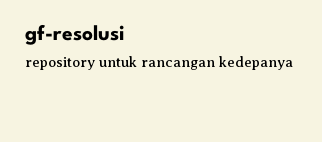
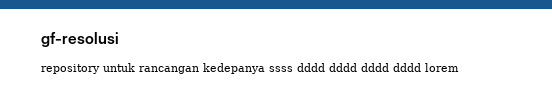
- repository untuk rancangan kedepanya
+ repository untuk rancangan kedepanya ssss dddd dddd dddd dddd lorem

